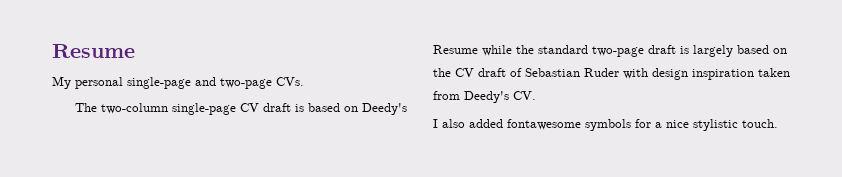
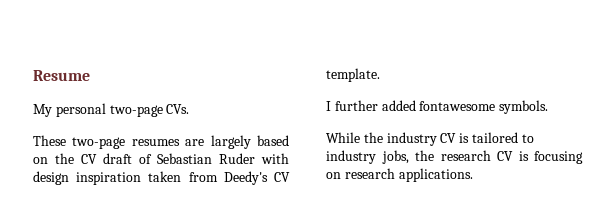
- My personal single-page and two-page CVs.
+ My personal two-page CVs.
- The two-column single-page CV draft is based on Deedy's Resume while the standard two-page draft is largely based on the CV draft of Sebastian Ruder with design inspiration taken from Deedy's CV.
+ These two-page resumes are largely based on the CV draft of Sebastian Ruder with design inspiration taken from Deedy's CV template.
- I also added fontawesome symbols for a nice stylistic touch.
+ I further added fontawesome symbols.
+ While the industry CV is tailored to industry jobs, the research CV is focusing on research applications.

